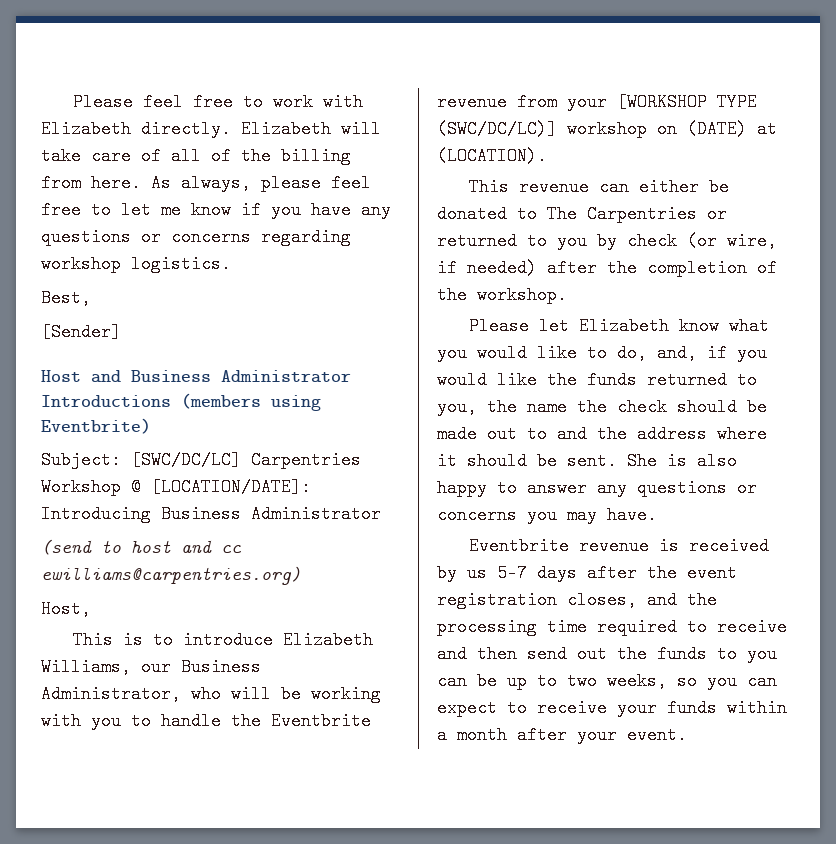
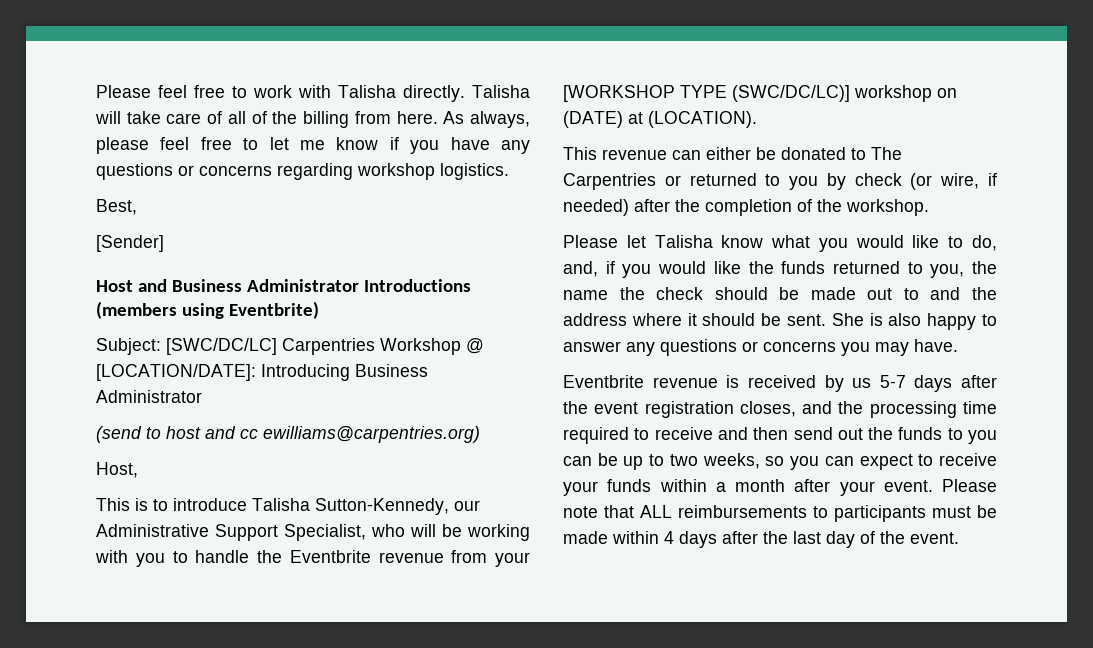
- Please feel free to work with Elizabeth directly. Elizabeth will take care of all of the billing from here.
+ Please feel free to work with Talisha directly. Talisha will take care of all of the billing from here.
- This is to introduce Elizabeth Williams, our Business Administrator, who will be working with you to handle the Eventbrite revenue from your [WORKSHOP TYPE (SWC/DC/LC)] workshop on (DATE) at (LOCATION).
+ This is to introduce Talisha Sutton-Kennedy, our Administrative Support Specialist, who will be working with you to handle the Eventbrite revenue from your [WORKSHOP TYPE (SWC/DC/LC)] workshop on (DATE) at (LOCATION).
- Please let Elizabeth know what you would like to do, and, if you would like the funds returned to you, the name the check should be made out to and the address where it should be sent.
+ Please let Talisha know what you would like to do, and, if you would like the funds returned to you, the name the check should be made out to and the address where it should be sent.
+ Please note that ALL reimbursements to participants must be made within 4 days after the last day of the event.

